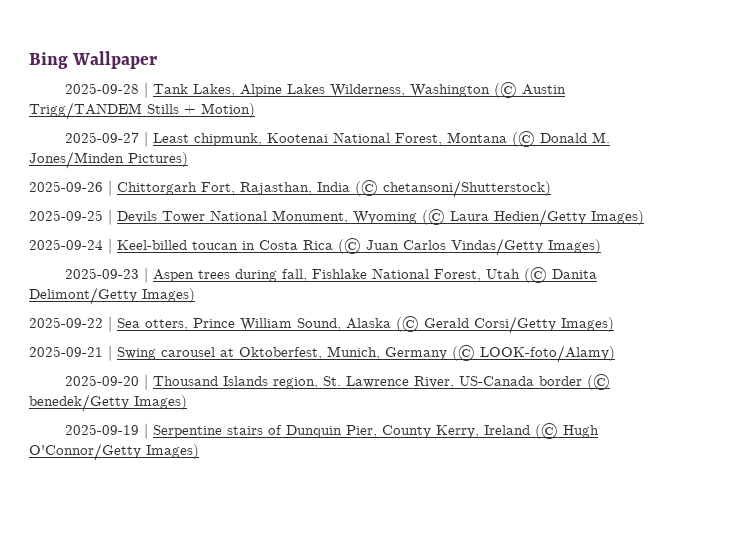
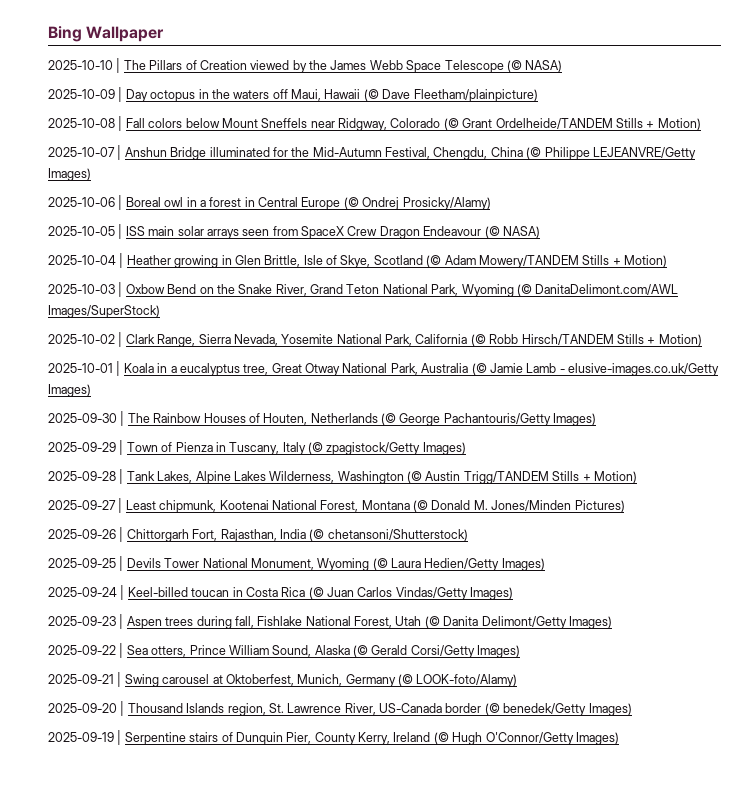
+ 2025-10-10 | The Pillars of Creation viewed by the James Webb Space Telescope (© NASA)
+ 2025-10-09 | Day octopus in the waters off Maui, Hawaii (© Dave Fleetham/plainpicture)
+ 2025-10-08 | Fall colors below Mount Sneffels near Ridgway, Colorado (© Grant Ordelheide/TANDEM Stills + Motion)
+ 2025-10-07 | Anshun Bridge illuminated for the Mid-Autumn Festival, Chengdu, China (© Philippe LEJEANVRE/Getty Images)
+ 2025-10-06 | Boreal owl in a forest in Central Europe (© Ondrej Prosicky/Alamy)
+ 2025-10-05 | ISS main solar arrays seen from SpaceX Crew Dragon Endeavour (© NASA)
+ 2025-10-04 | Heather growing in Glen Brittle, Isle of Skye, Scotland (© Adam Mowery/TANDEM Stills + Motion)
+ 2025-10-03 | Oxbow Bend on the Snake River, Grand Teton National Park, Wyoming (© DanitaDelimont.com/AWL Images/SuperStock)
+ 2025-10-02 | Clark Range, Sierra Nevada, Yosemite National Park, California (© Robb Hirsch/TANDEM Stills + Motion)
+ 2025-10-01 | Koala in a eucalyptus tree, Great Otway National Park, Australia (© Jamie Lamb - elusive-images.co.uk/Getty Images)
+ 2025-09-30 | The Rainbow Houses of Houten, Netherlands (© George Pachantouris/Getty Images)
+ 2025-09-29 | Town of Pienza in Tuscany, Italy (© zpagistock/Getty Images)

